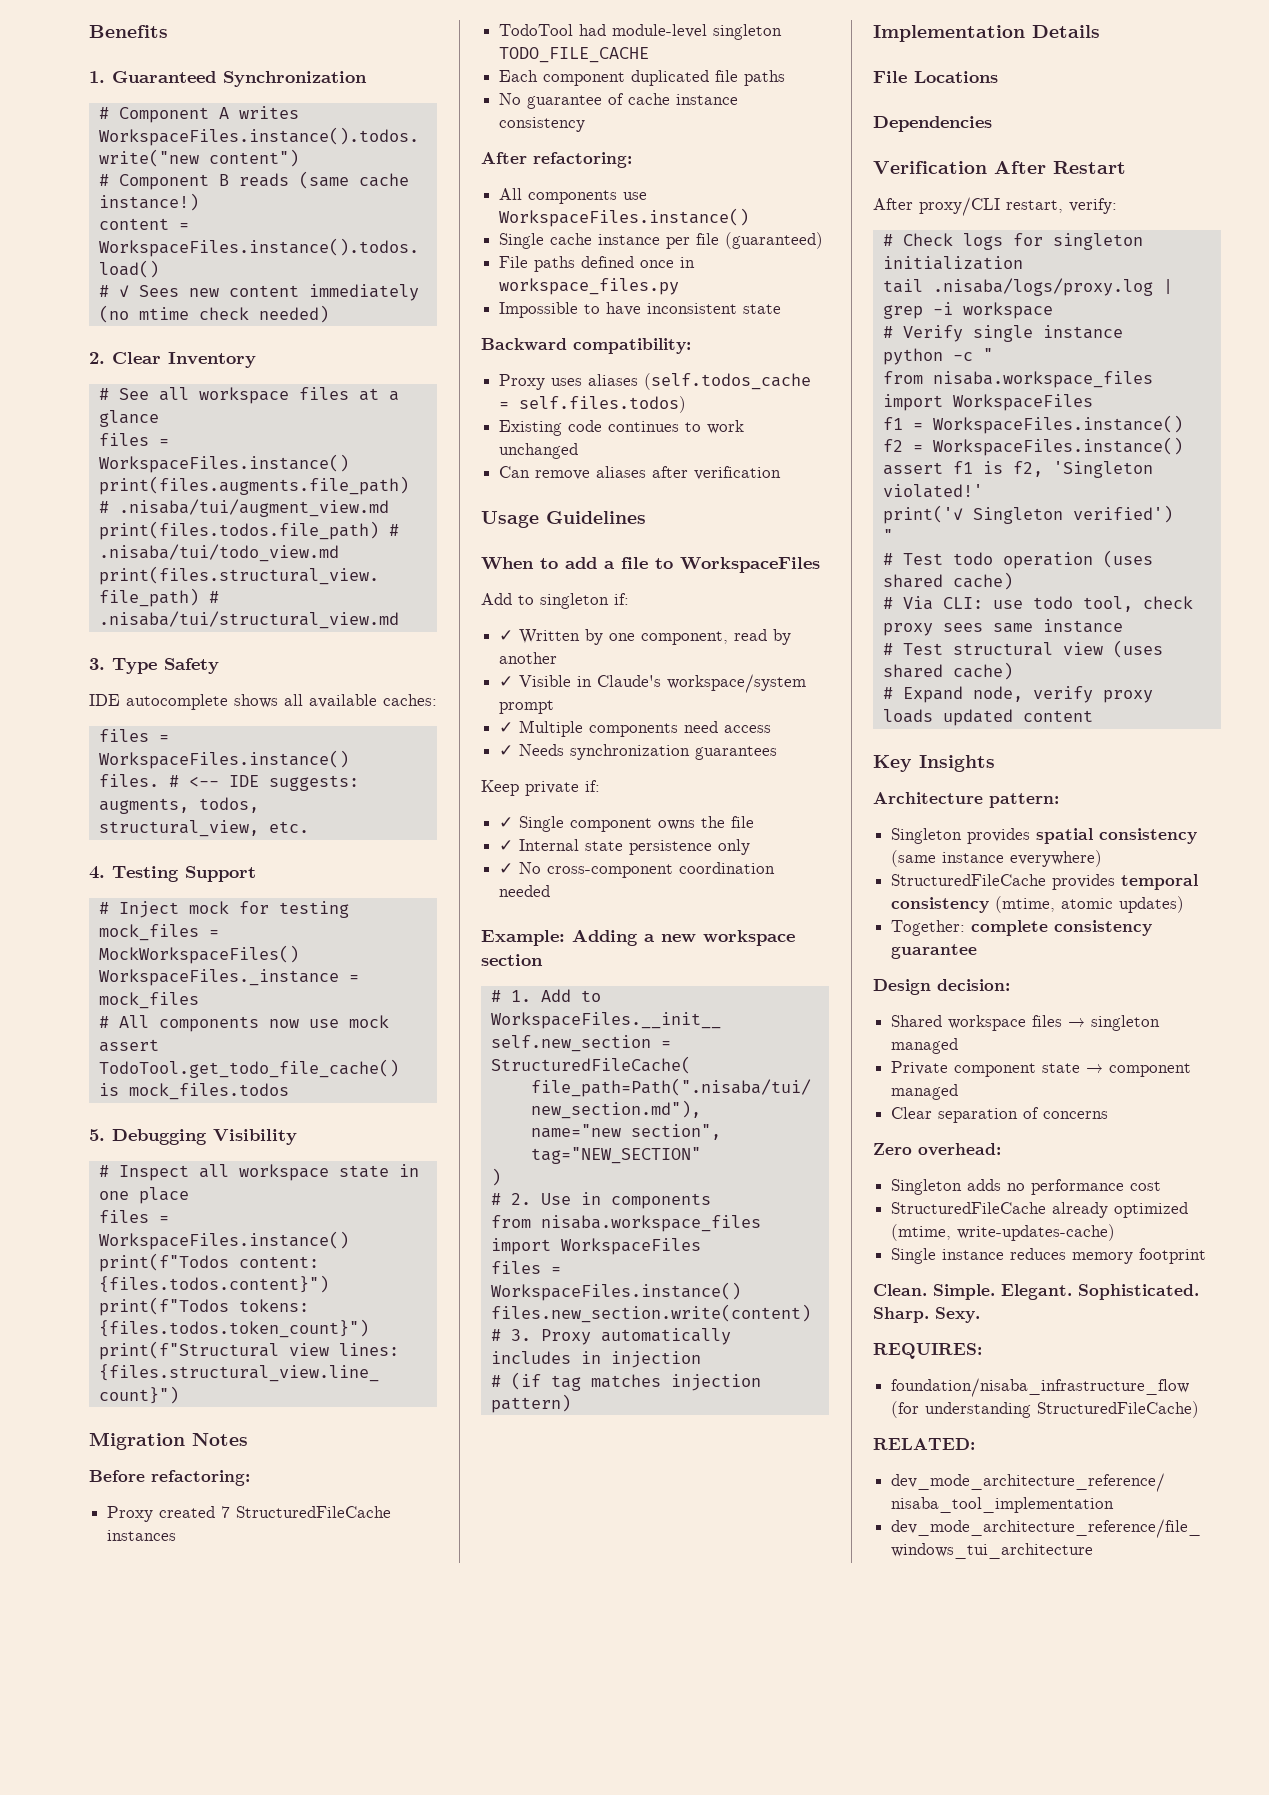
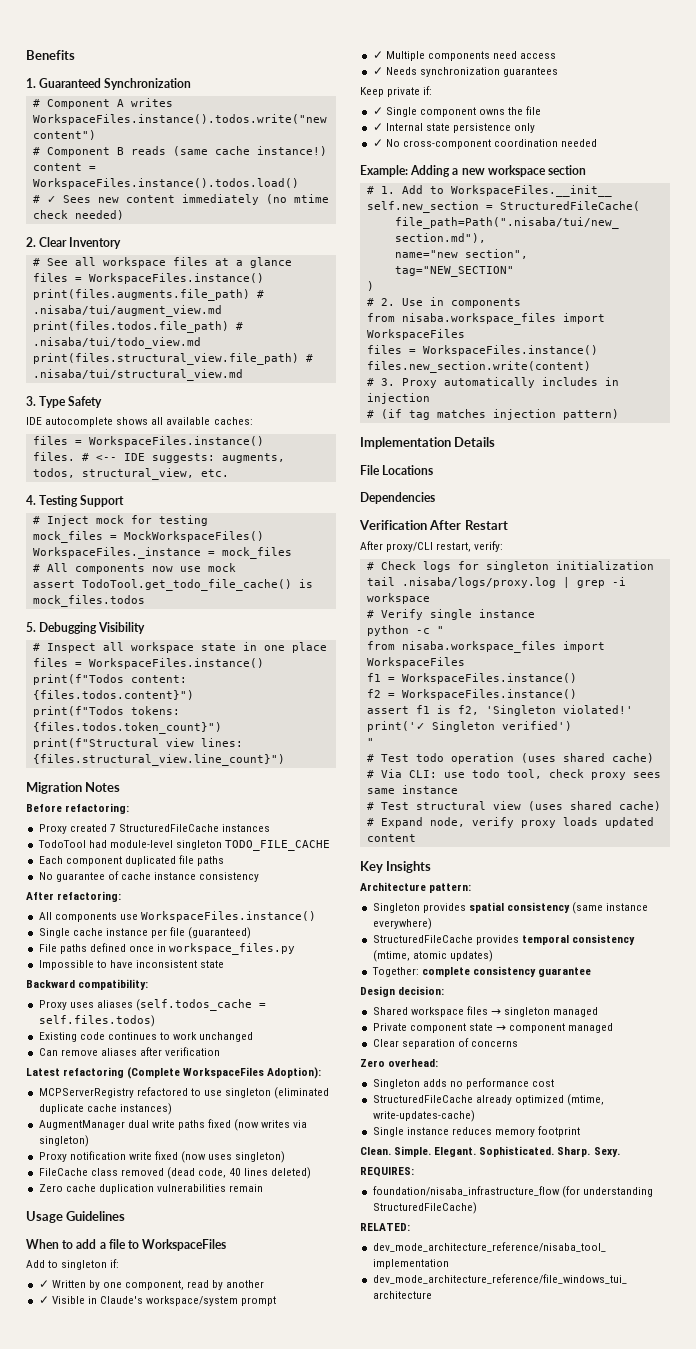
+ Latest refactoring (Complete WorkspaceFiles Adoption):
+ MCPServerRegistry refactored to use singleton (eliminated duplicate cache instances)
+ AugmentManager dual write paths fixed (now writes via singleton)
+ Proxy notification write fixed (now uses singleton)
+ FileCache class removed (dead code, 40 lines deleted)
+ Zero cache duplication vulnerabilities remain

